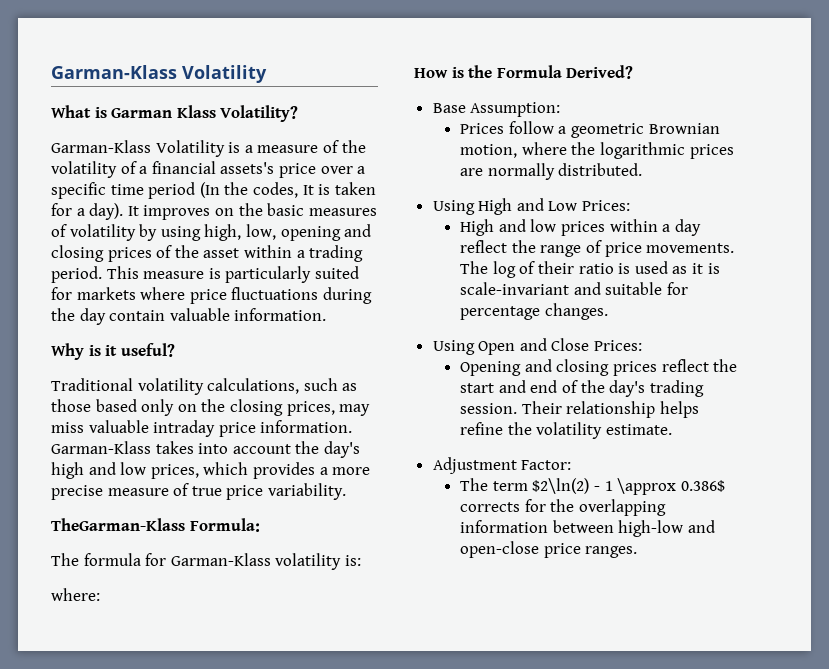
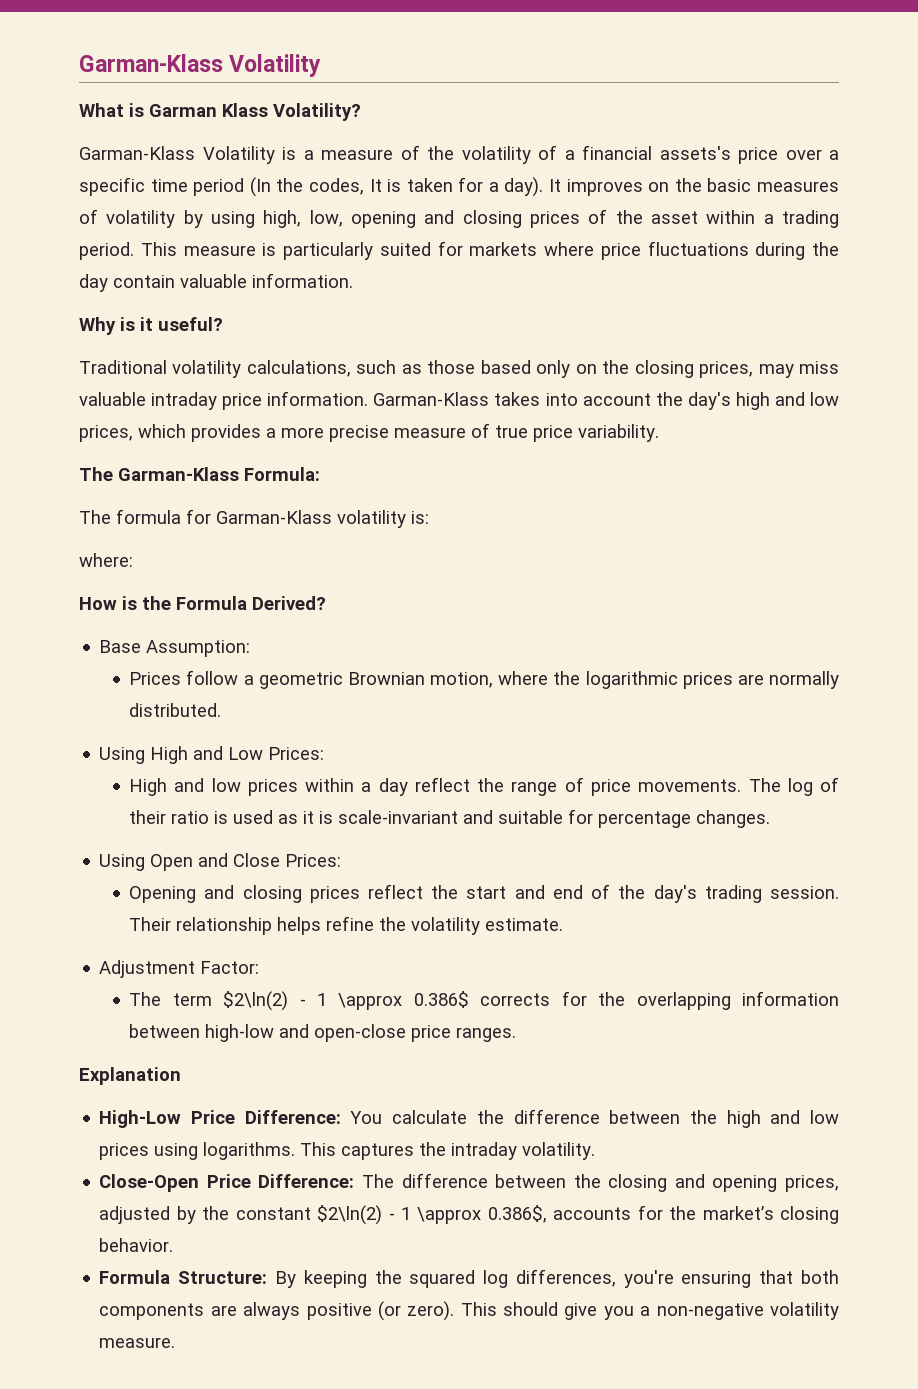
- TheGarman-Klass Formula:
+ The Garman-Klass Formula:
+ Explanation
+ High-Low Price Difference: You calculate the difference between the high and low prices using logarithms. This captures the intraday volatility.
+ Close-Open Price Difference: The difference between the closing and opening prices, adjusted by the constant $2\ln(2) - 1 \approx 0.386$, accounts for the market’s closing behavior.
+ Formula Structure: By keeping the squared log differences, you're ensuring that both components are always positive (or zero). This should give you a non-negative volatility measure.

